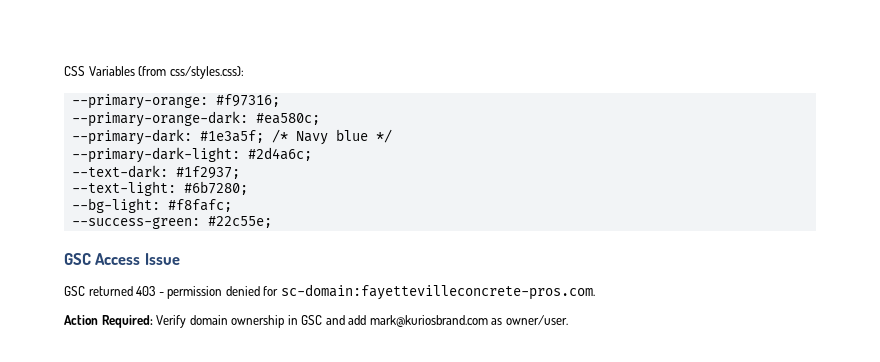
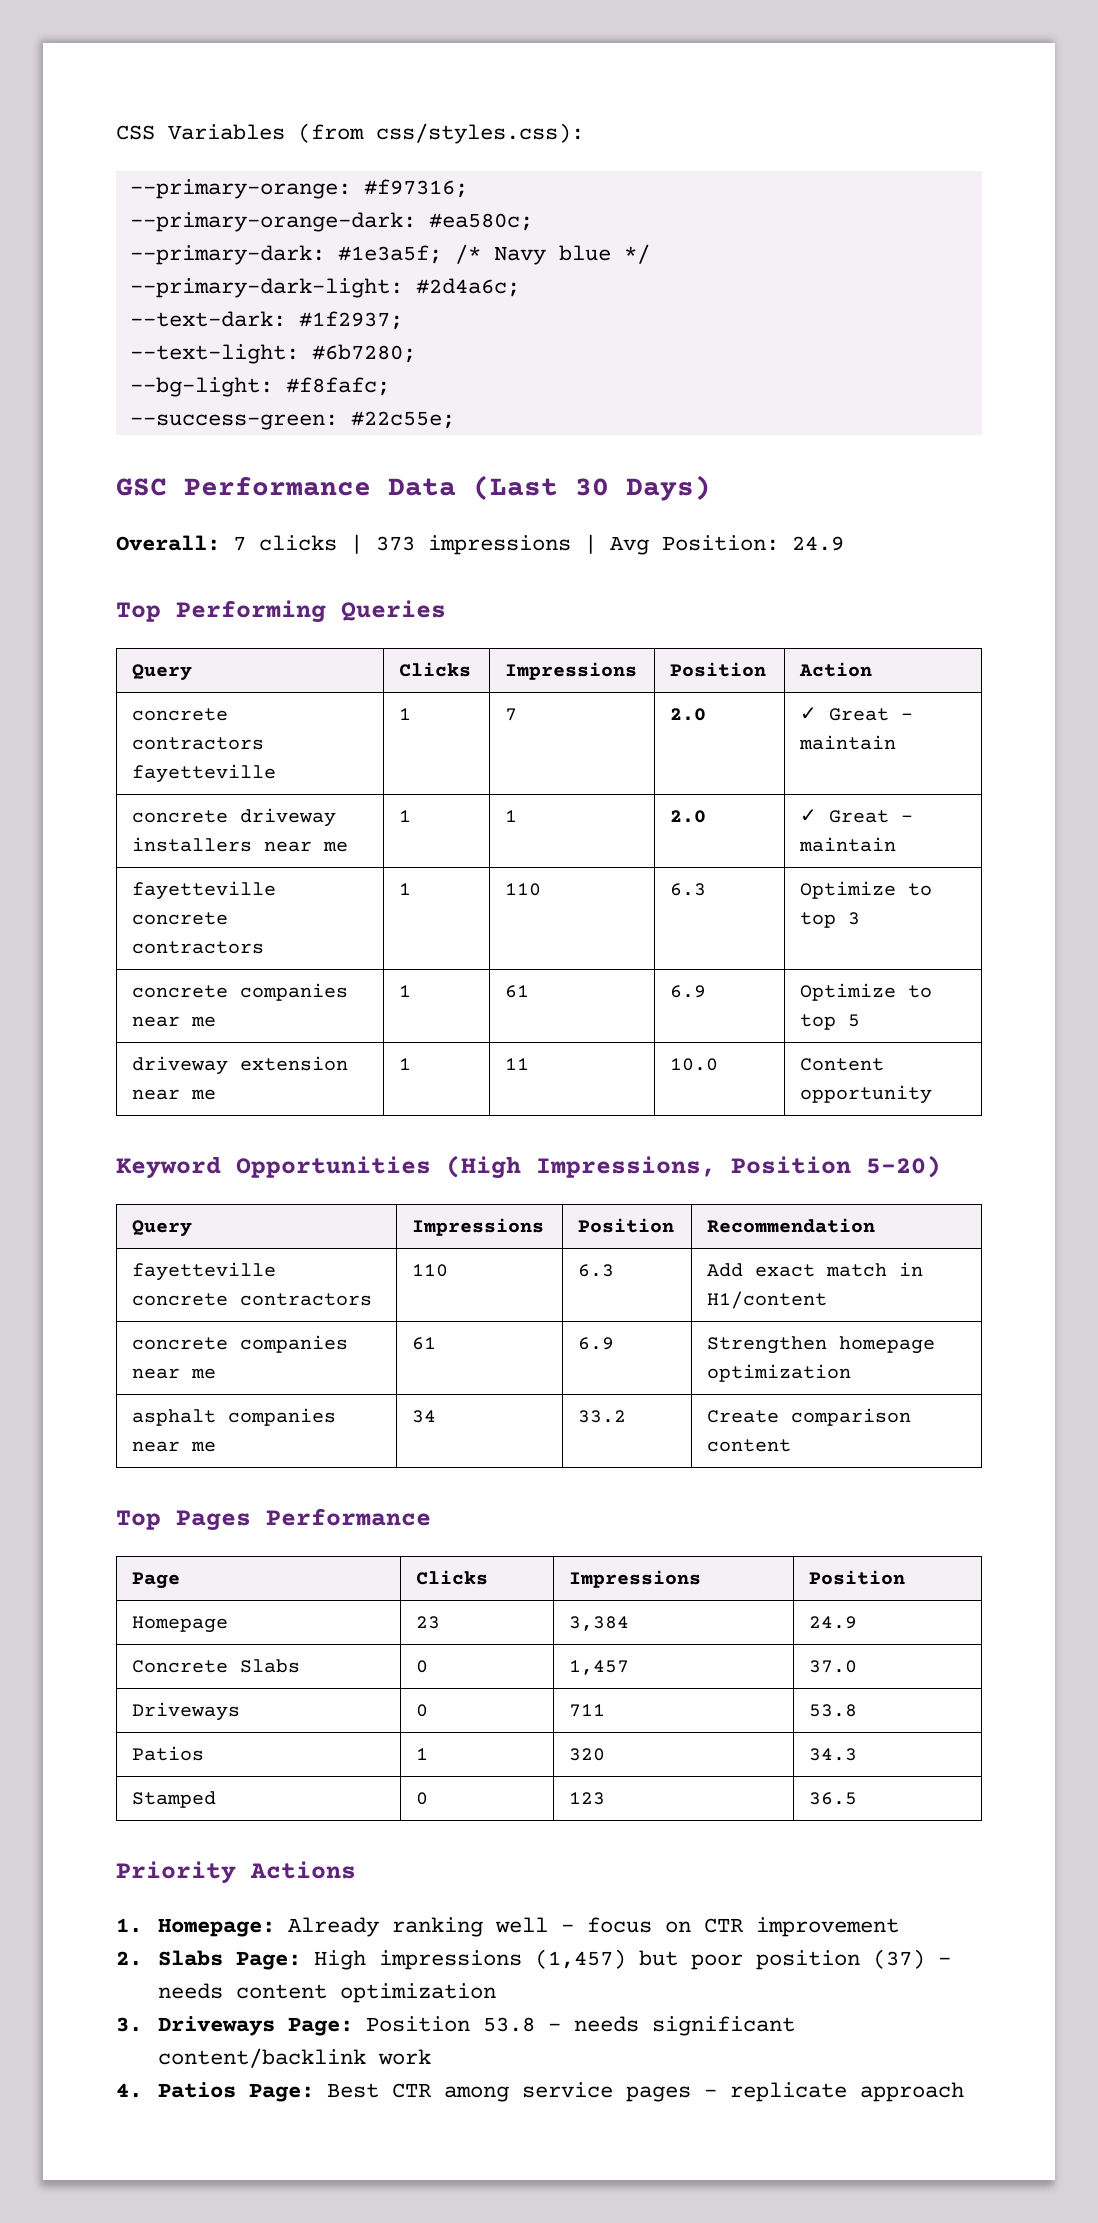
- GSC Access Issue
- GSC returned 403 - permission denied for sc-domain:fayettevilleconcrete-pros.com.
- Action Required: Verify domain ownership in GSC and add mark@kuriosbrand.com as owner/user.
+ GSC Performance Data (Last 30 Days)
+ Overall: 7 clicks | 373 impressions | Avg Position: 24.9
+ Top Performing Queries
+ Query | Clicks | Impressions | Position | Action
+ concrete contractors fayetteville | 1 | 7 | 2.0 | ✓ Great - maintain
+ concrete driveway installers near me | 1 | 1 | 2.0 | ✓ Great - maintain
+ fayetteville concrete contractors | 1 | 110 | 6.3 | Optimize to top 3
+ concrete companies near me | 1 | 61 | 6.9 | Optimize to top 5
+ driveway extension near me | 1 | 11 | 10.0 | Content opportunity
+ Keyword Opportunities (High Impressions, Position 5-20)
+ Query | Impressions | Position | Recommendation
+ fayetteville concrete contractors | 110 | 6.3 | Add exact match in H1/content
+ concrete companies near me | 61 | 6.9 | Strengthen homepage optimization
+ asphalt companies near me | 34 | 33.2 | Create comparison content
+ Top Pages Performance
+ Page | Clicks | Impressions | Position
+ Homepage | 23 | 3,384 | 24.9
+ Concrete Slabs | 0 | 1,457 | 37.0
+ Driveways | 0 | 711 | 53.8
+ Patios | 1 | 320 | 34.3
+ Stamped | 0 | 123 | 36.5
+ Priority Actions
+ 1. Homepage: Already ranking well - focus on CTR improvement
+ 2. Slabs Page: High impressions (1,457) but poor position (37) - needs content optimization
+ 3. Driveways Page: Position 53.8 - needs significant content/backlink work
+ 4. Patios Page: Best CTR among service pages - replicate approach

